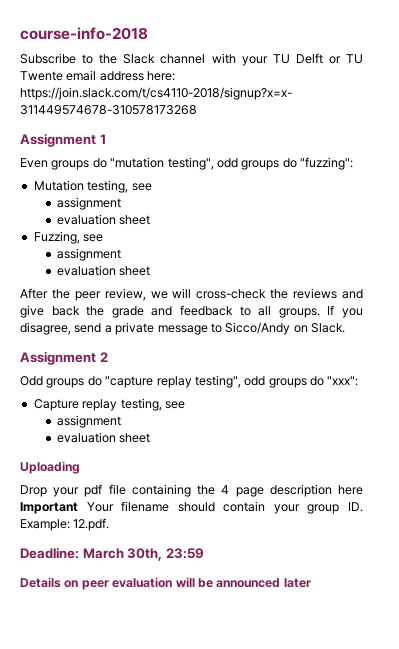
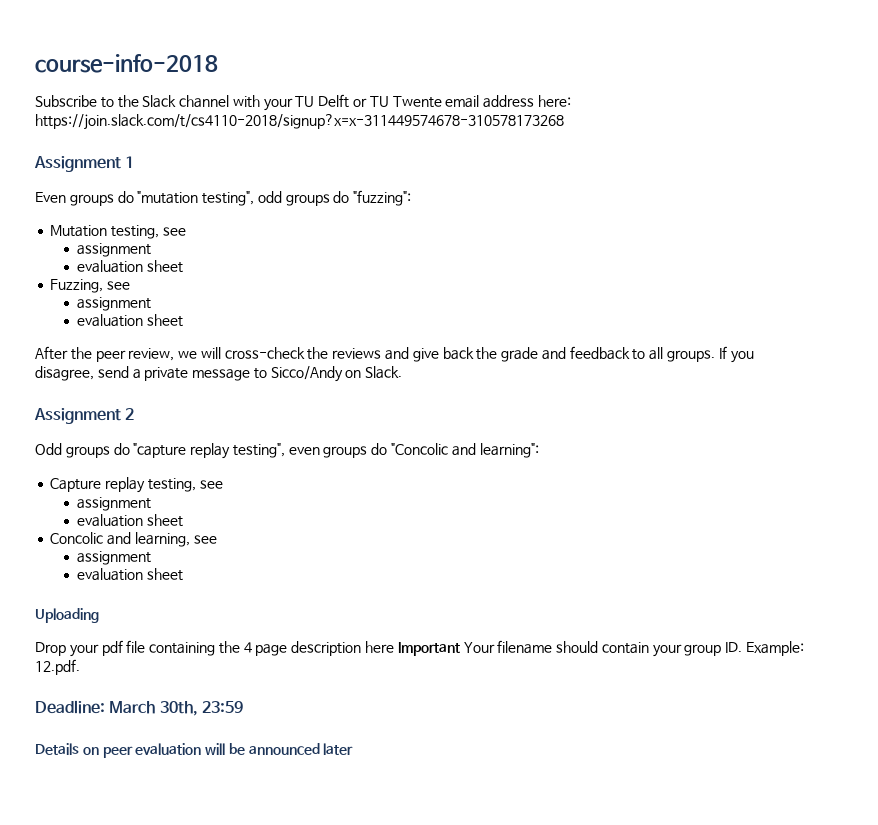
- Odd groups do "capture replay testing", odd groups do "xxx":
+ Odd groups do "capture replay testing", even groups do "Concolic and learning":
+ Concolic and learning, see
+ assignment
+ evaluation sheet

